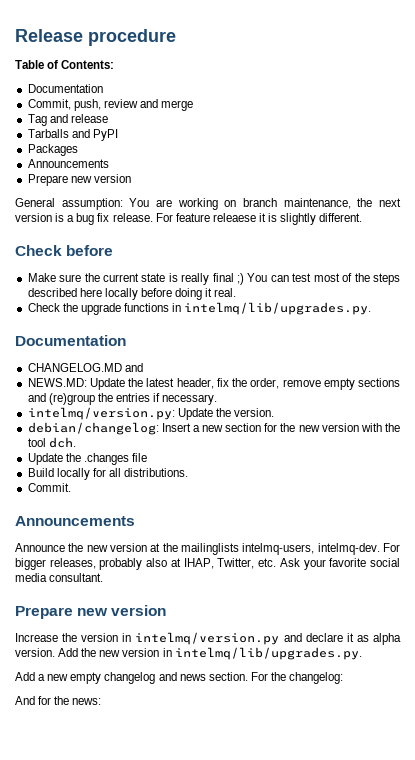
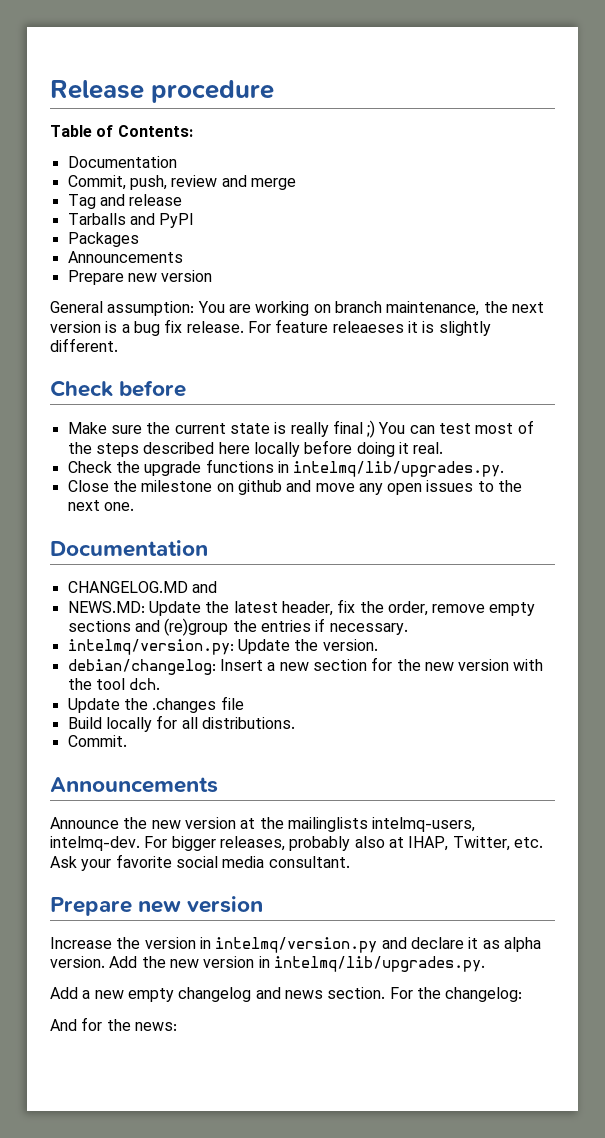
- For feature releaese it is slightly different.
+ For feature releaeses it is slightly different.
+ Close the milestone on github and move any open issues to the next one.

